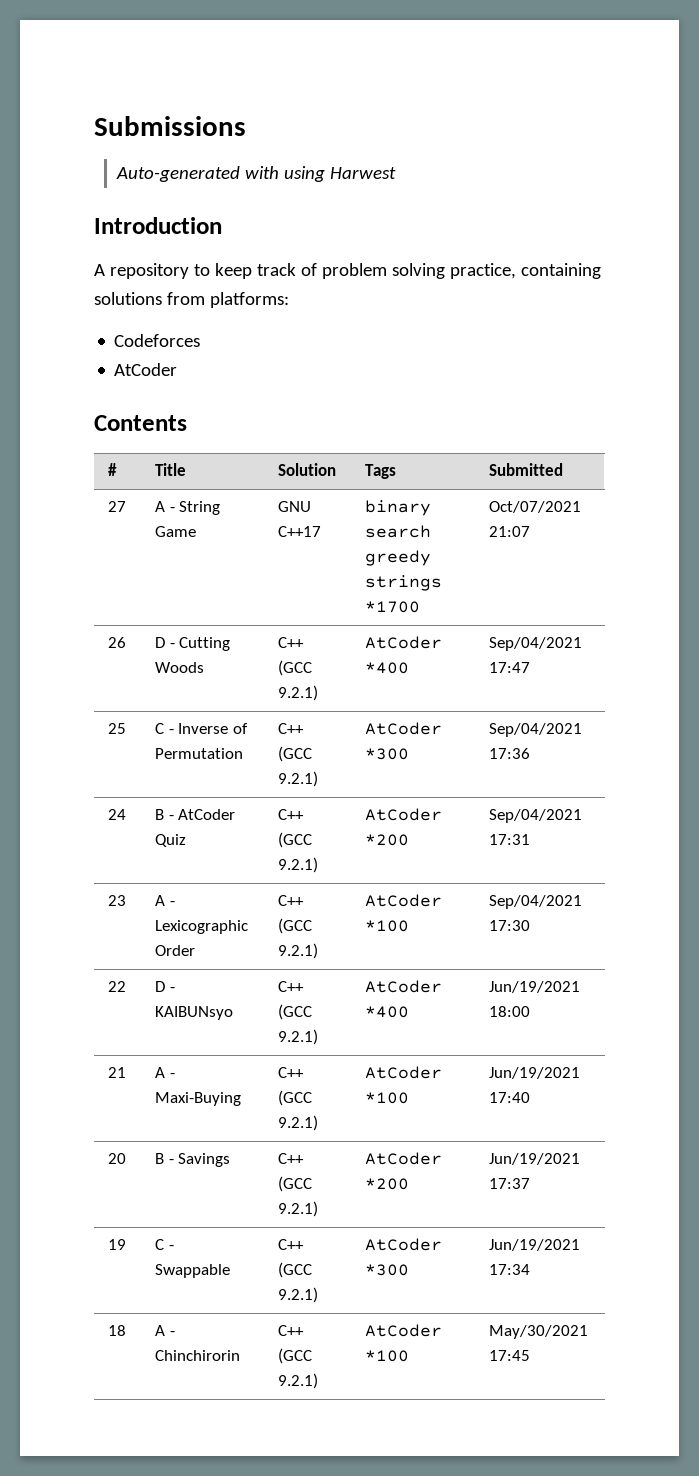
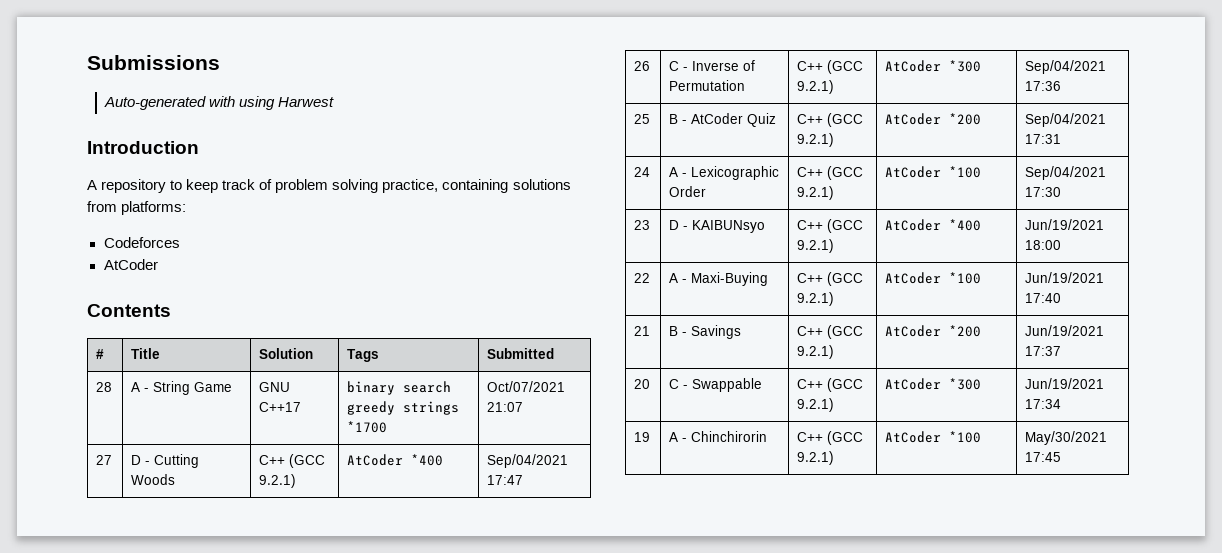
- 27 | A - String Game | GNU C++17 | binary search greedy strings *1700 | Oct/07/2021 21:07
+ 28 | A - String Game | GNU C++17 | binary search greedy strings *1700 | Oct/07/2021 21:07
- 26 | D - Cutting Woods | C++ (GCC 9.2.1) | AtCoder *400 | Sep/04/2021 17:47
+ 27 | D - Cutting Woods | C++ (GCC 9.2.1) | AtCoder *400 | Sep/04/2021 17:47
- 25 | C - Inverse of Permutation | C++ (GCC 9.2.1) | AtCoder *300 | Sep/04/2021 17:36
+ 26 | C - Inverse of Permutation | C++ (GCC 9.2.1) | AtCoder *300 | Sep/04/2021 17:36
- 24 | B - AtCoder Quiz | C++ (GCC 9.2.1) | AtCoder *200 | Sep/04/2021 17:31
+ 25 | B - AtCoder Quiz | C++ (GCC 9.2.1) | AtCoder *200 | Sep/04/2021 17:31
- 23 | A - Lexicographic Order | C++ (GCC 9.2.1) | AtCoder *100 | Sep/04/2021 17:30
+ 24 | A - Lexicographic Order | C++ (GCC 9.2.1) | AtCoder *100 | Sep/04/2021 17:30
- 22 | D - KAIBUNsyo | C++ (GCC 9.2.1) | AtCoder *400 | Jun/19/2021 18:00
+ 23 | D - KAIBUNsyo | C++ (GCC 9.2.1) | AtCoder *400 | Jun/19/2021 18:00
- 21 | A - Maxi-Buying | C++ (GCC 9.2.1) | AtCoder *100 | Jun/19/2021 17:40
+ 22 | A - Maxi-Buying | C++ (GCC 9.2.1) | AtCoder *100 | Jun/19/2021 17:40
- 20 | B - Savings | C++ (GCC 9.2.1) | AtCoder *200 | Jun/19/2021 17:37
+ 21 | B - Savings | C++ (GCC 9.2.1) | AtCoder *200 | Jun/19/2021 17:37
- 19 | C - Swappable | C++ (GCC 9.2.1) | AtCoder *300 | Jun/19/2021 17:34
+ 20 | C - Swappable | C++ (GCC 9.2.1) | AtCoder *300 | Jun/19/2021 17:34
- 18 | A - Chinchirorin | C++ (GCC 9.2.1) | AtCoder *100 | May/30/2021 17:45
+ 19 | A - Chinchirorin | C++ (GCC 9.2.1) | AtCoder *100 | May/30/2021 17:45

